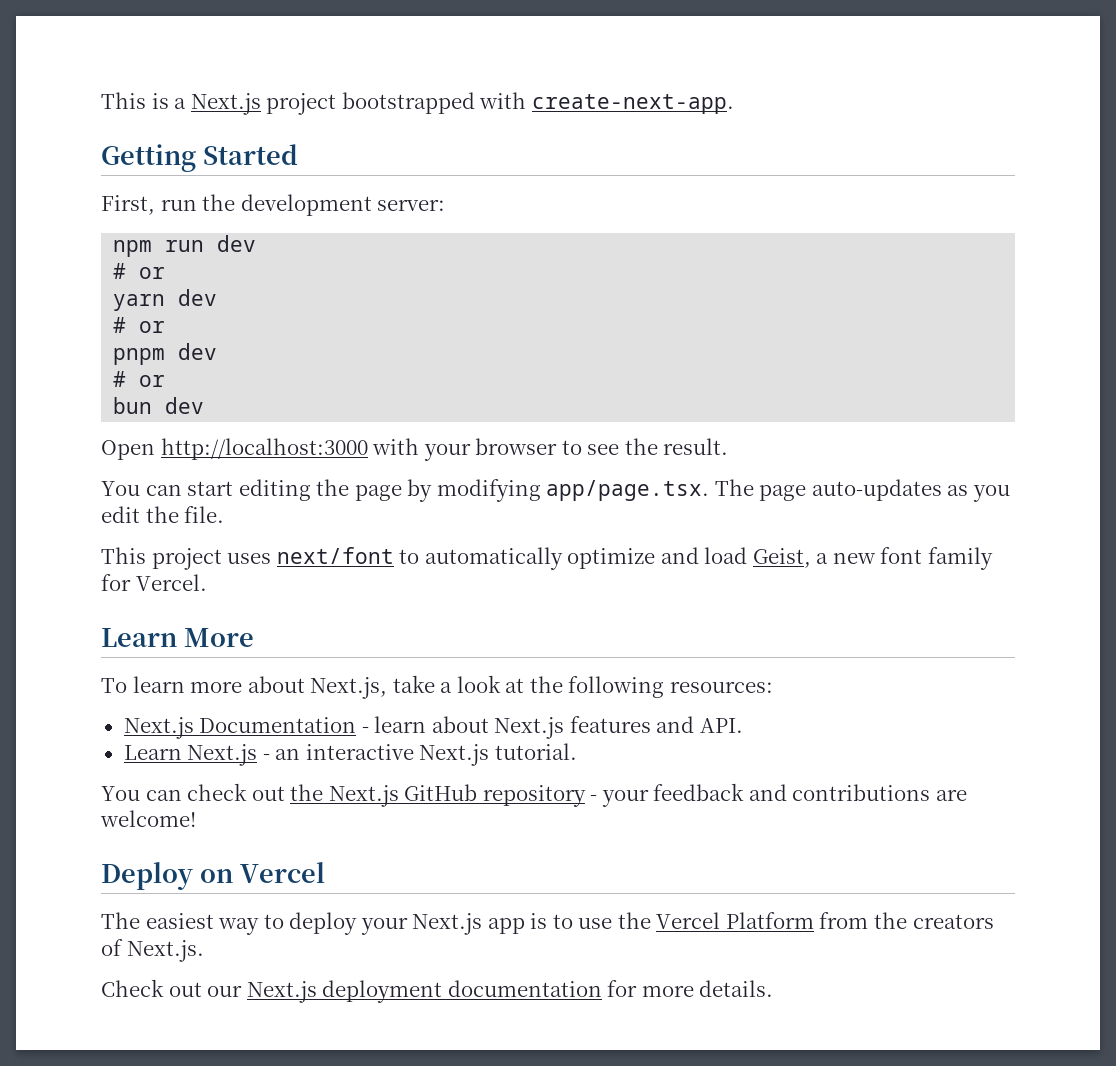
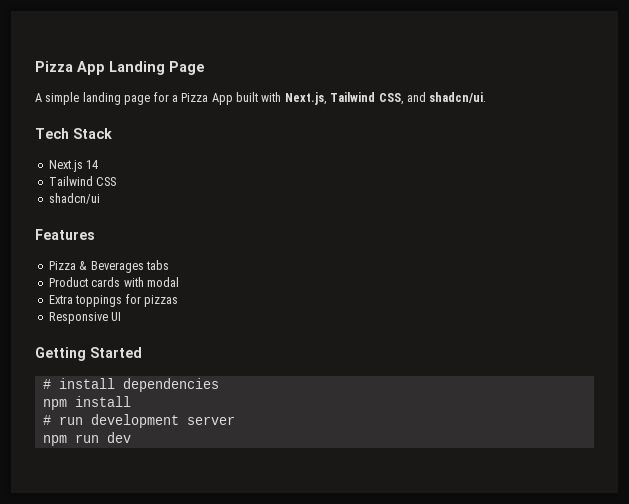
- This is a Next.js project bootstrapped with create-next-app.
+ Pizza App Landing Page
+ A simple landing page for a Pizza App built with Next.js, Tailwind CSS, and shadcn/ui.
+ Tech Stack
+ Next.js 14
+ Tailwind CSS
+ shadcn/ui
+ Features
+ Pizza & Beverages tabs
+ Product cards with modal
+ Extra toppings for pizzas
+ Responsive UI
  Getting Started
- First, run the development server:
+ # install dependencies
+ npm install
+ # run development server
  npm run dev
- # or
- yarn dev
- # or
- pnpm dev
- # or
- bun dev
- Open http://localhost:3000 with your browser to see the result.
- You can start editing the page by modifying app/page.tsx. The page auto-updates as you edit the file.
- This project uses next/font to automatically optimize and load Geist, a new font family for Vercel.
- Learn More
- To learn more about Next.js, take a look at the following resources:
- Next.js Documentation - learn about Next.js features and API.
- Learn Next.js - an interactive Next.js tutorial.
- You can check out the Next.js GitHub repository - your feedback and contributions are welcome!
- Deploy on Vercel
- The easiest way to deploy your Next.js app is to use the Vercel Platform from the creators of Next.js.
- Check out our Next.js deployment documentation for more details.

